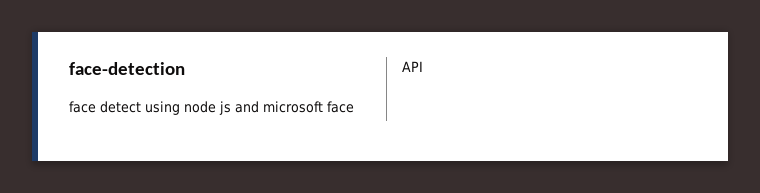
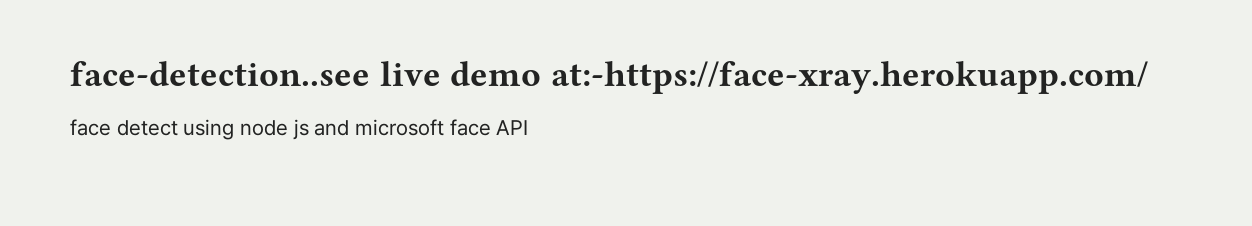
- face-detection
+ face-detection..see live demo at:-https://face-xray.herokuapp.com/

